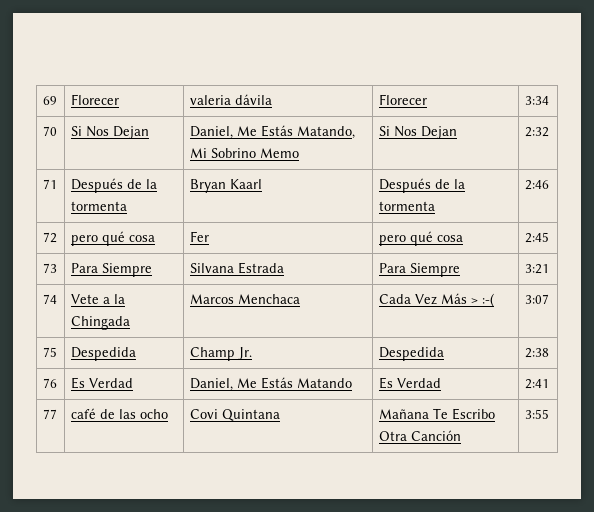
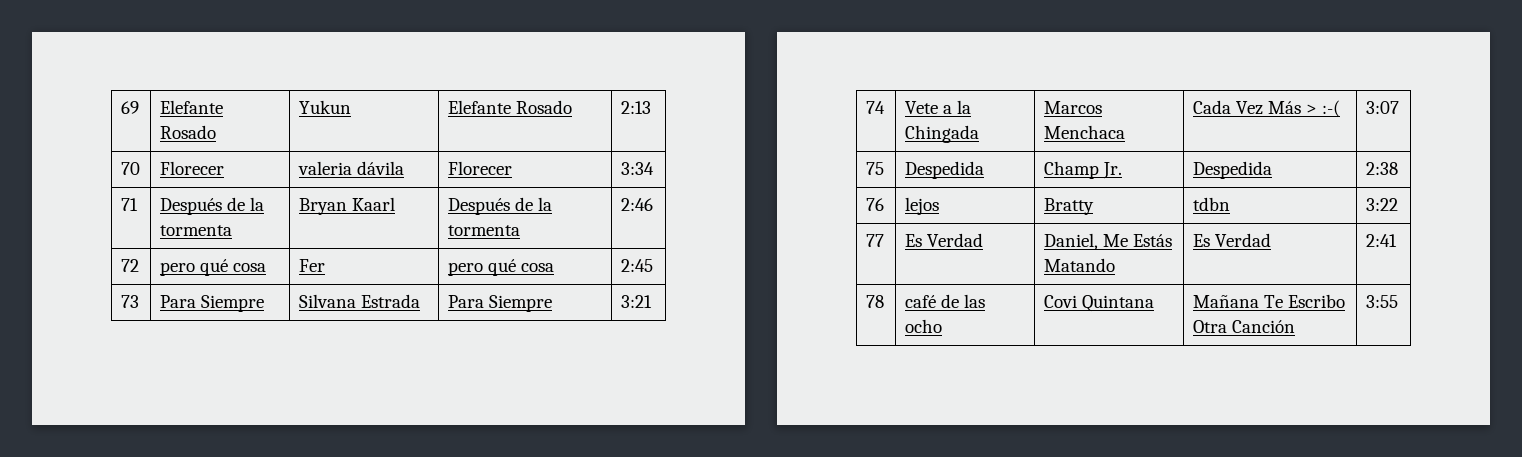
- 69 | Florecer | valeria dávila | Florecer | 3:34
+ 69 | Elefante Rosado | Yukun | Elefante Rosado | 2:13
+ 70 | Florecer | valeria dávila | Florecer | 3:34
- 70 | Si Nos Dejan | Daniel, Me Estás Matando, Mi Sobrino Memo | Si Nos Dejan | 2:32
- 76 | Es Verdad | Daniel, Me Estás Matando | Es Verdad | 2:41
+ 76 | lejos | Bratty | tdbn | 3:22
+ 77 | Es Verdad | Daniel, Me Estás Matando | Es Verdad | 2:41
- 77 | café de las ocho | Covi Quintana | Mañana Te Escribo Otra Canción | 3:55
+ 78 | café de las ocho | Covi Quintana | Mañana Te Escribo Otra Canción | 3:55

